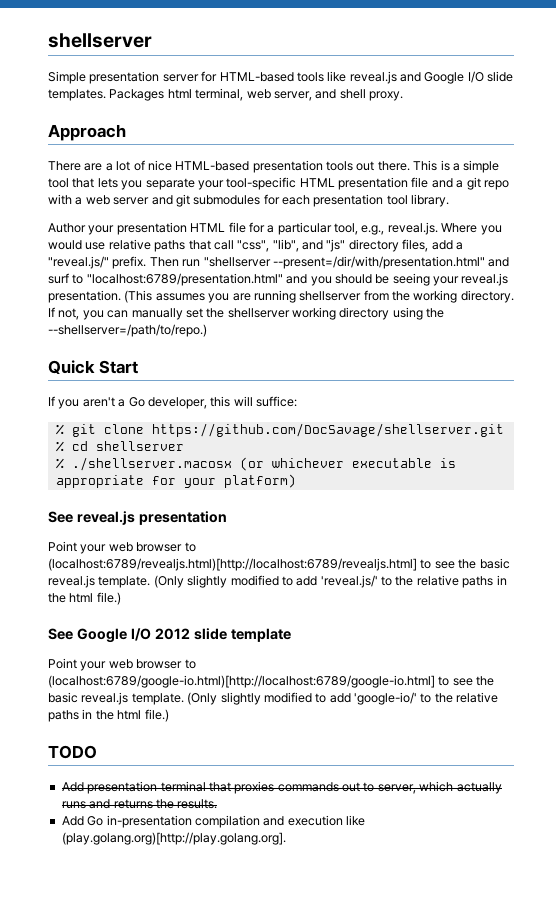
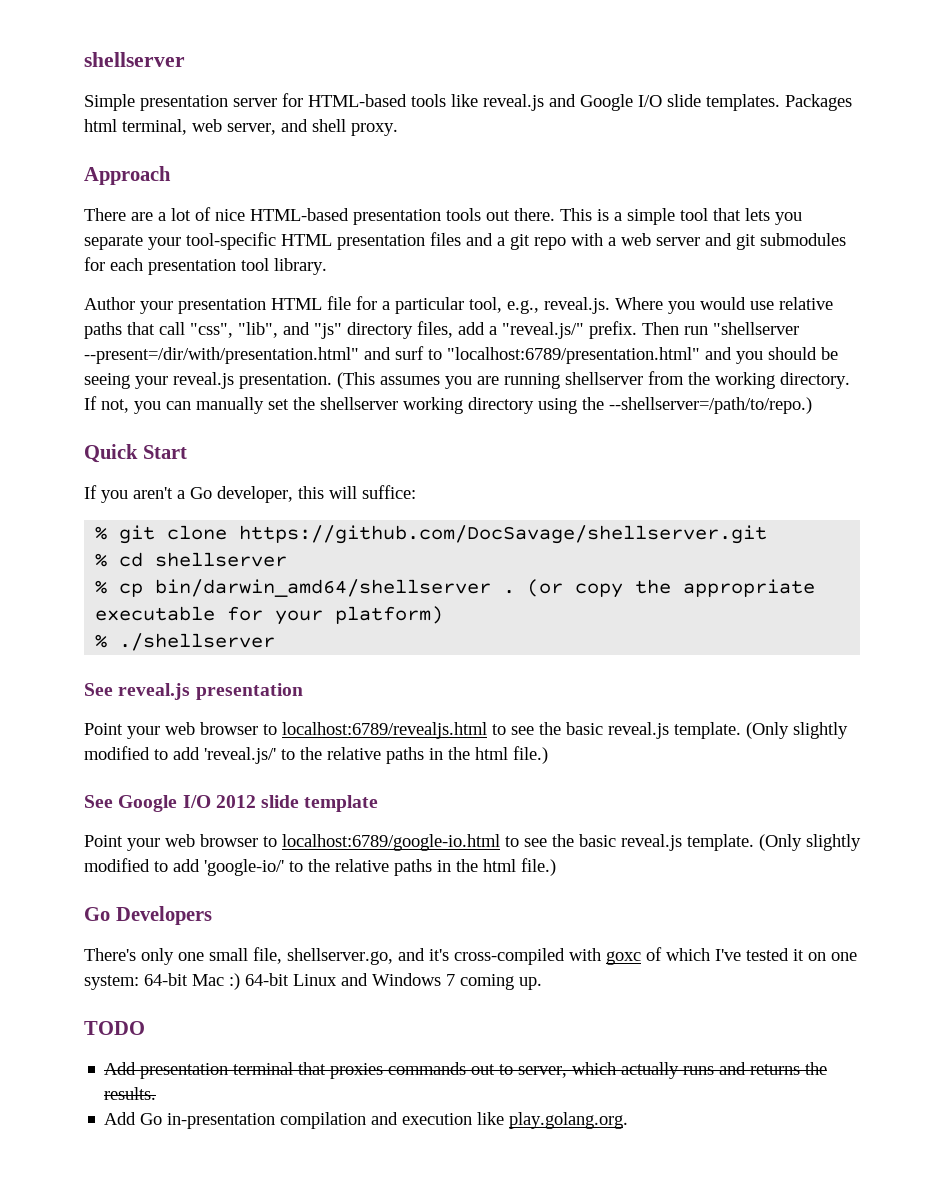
- This is a simple tool that lets you separate your tool-specific HTML presentation file and a git repo with a web server and git submodules for each presentation tool library.
+ This is a simple tool that lets you separate your tool-specific HTML presentation files and a git repo with a web server and git submodules for each presentation tool library.
- % ./shellserver.macosx (or whichever executable is appropriate for your platform)
+ % cp bin/darwin_amd64/shellserver . (or copy the appropriate executable for your platform)
+ % ./shellserver
- Point your web browser to (localhost:6789/revealjs.html)[http://localhost:6789/revealjs.html] to see the basic reveal.js template.
+ Point your web browser to localhost:6789/revealjs.html to see the basic reveal.js template.
- Point your web browser to (localhost:6789/google-io.html)[http://localhost:6789/google-io.html] to see the basic reveal.js template.
+ Point your web browser to localhost:6789/google-io.html to see the basic reveal.js template.
+ Go Developers
+ There's only one small file, shellserver.go, and it's cross-compiled with goxc of which I've tested it on one system: 64-bit Mac :) 64-bit Linux and Windows 7 coming up.
- Add Go in-presentation compilation and execution like (play.golang.org)[http://play.golang.org].
+ Add Go in-presentation compilation and execution like play.golang.org.

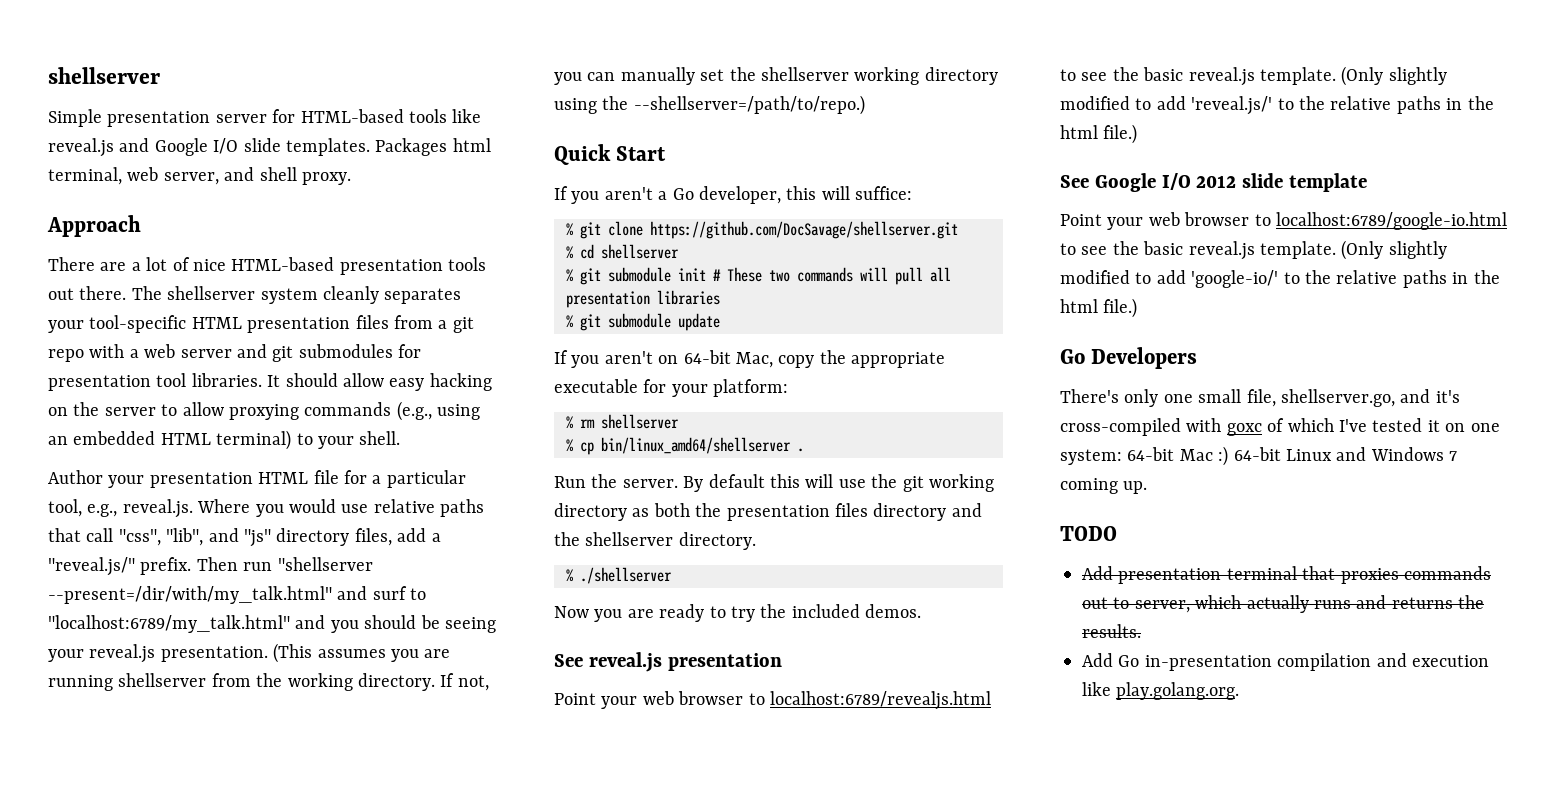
- This is a simple tool that lets you separate your tool-specific HTML presentation files and a git repo with a web server and git submodules for each presentation tool library.
+ The shellserver system cleanly separates your tool-specific HTML presentation files from a git repo with a web server and git submodules for presentation tool libraries. It should allow easy hacking on the server to allow proxying commands (e.g., using an embedded HTML terminal) to your shell.
- Then run "shellserver --present=/dir/with/presentation.html" and surf to "localhost:6789/presentation.html" and you should be seeing your reveal.js presentation.
+ Then run "shellserver --present=/dir/with/my_talk.html" and surf to "localhost:6789/my_talk.html" and you should be seeing your reveal.js presentation.
- % cp bin/darwin_amd64/shellserver . (or copy the appropriate executable for your platform)
+ % git submodule init # These two commands will pull all presentation libraries
+ % git submodule update
+ If you aren't on 64-bit Mac, copy the appropriate executable for your platform:
+ % rm shellserver
+ % cp bin/linux_amd64/shellserver .
+ Run the server. By default this will use the git working directory as both the presentation files directory and the shellserver directory.
  % ./shellserver
+ Now you are ready to try the included demos.

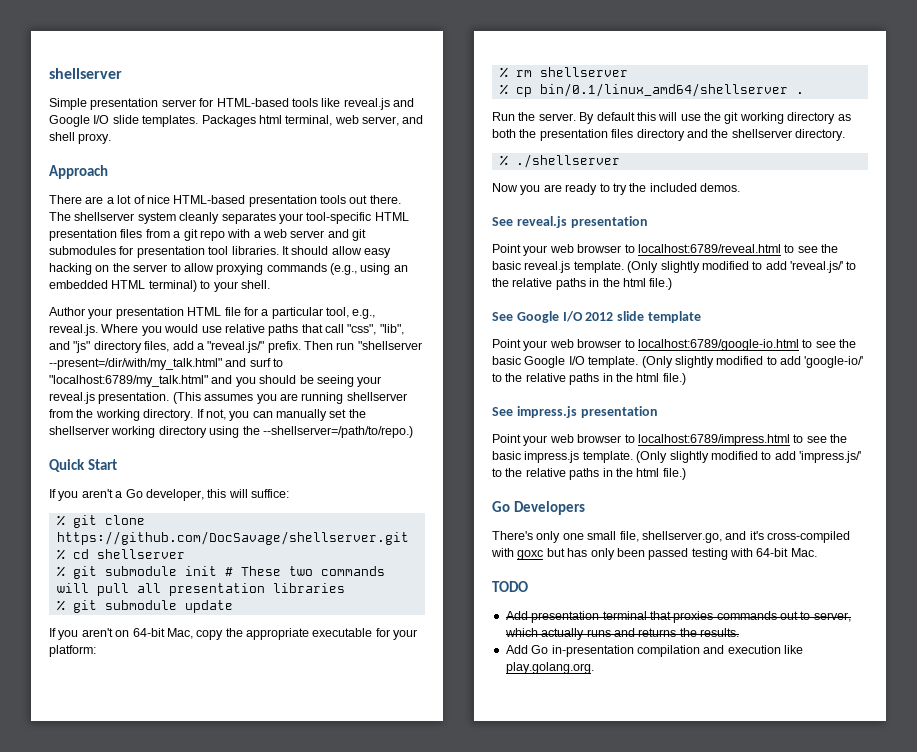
- % cp bin/linux_amd64/shellserver .
+ % cp bin/0.1/linux_amd64/shellserver .
- Point your web browser to localhost:6789/revealjs.html to see the basic reveal.js template.
+ Point your web browser to localhost:6789/reveal.html to see the basic reveal.js template.
- Point your web browser to localhost:6789/google-io.html to see the basic reveal.js template.
+ Point your web browser to localhost:6789/google-io.html to see the basic Google I/O template.
+ See impress.js presentation
+ Point your web browser to localhost:6789/impress.html to see the basic impress.js template. (Only slightly modified to add 'impress.js/' to the relative paths in the html file.)
- There's only one small file, shellserver.go, and it's cross-compiled with goxc of which I've tested it on one system: 64-bit Mac :) 64-bit Linux and Windows 7 coming up.
+ There's only one small file, shellserver.go, and it's cross-compiled with goxc but has only been passed testing with 64-bit Mac.

